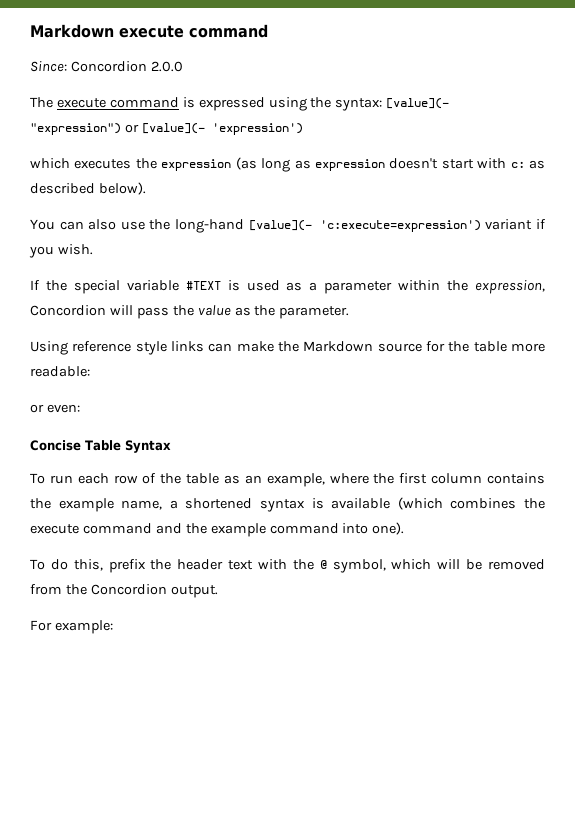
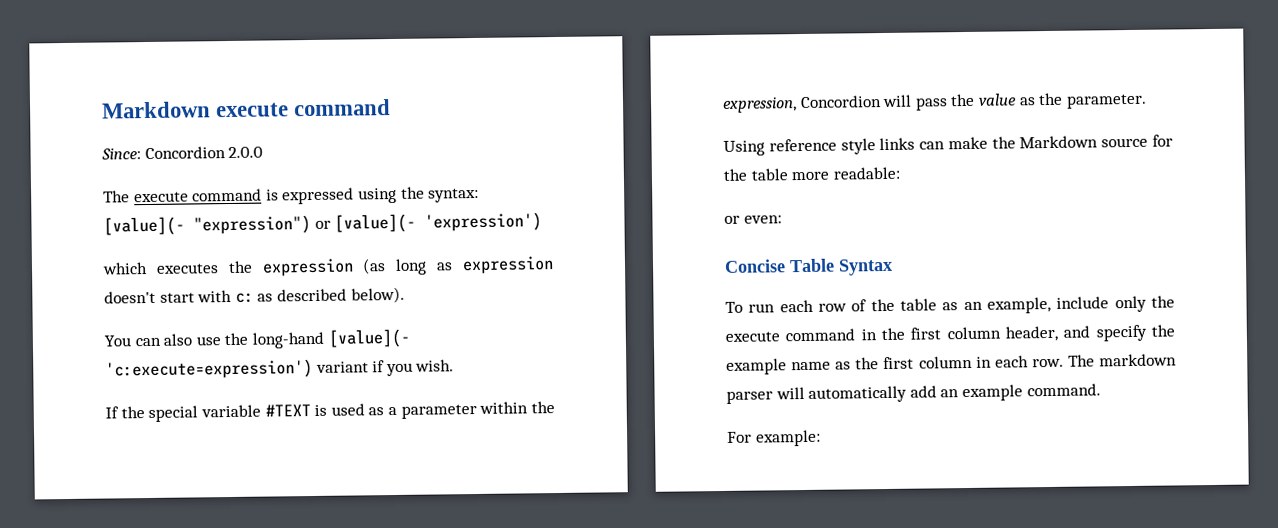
- To run each row of the table as an example, where the first column contains the example name, a shortened syntax is available (which combines the execute command and the example command into one).
- To do this, prefix the header text with the @ symbol, which will be removed from the Concordion output.
+ To run each row of the table as an example, include only the execute command in the first column header, and specify the example name as the first column in each row. The markdown parser will automatically add an example command.

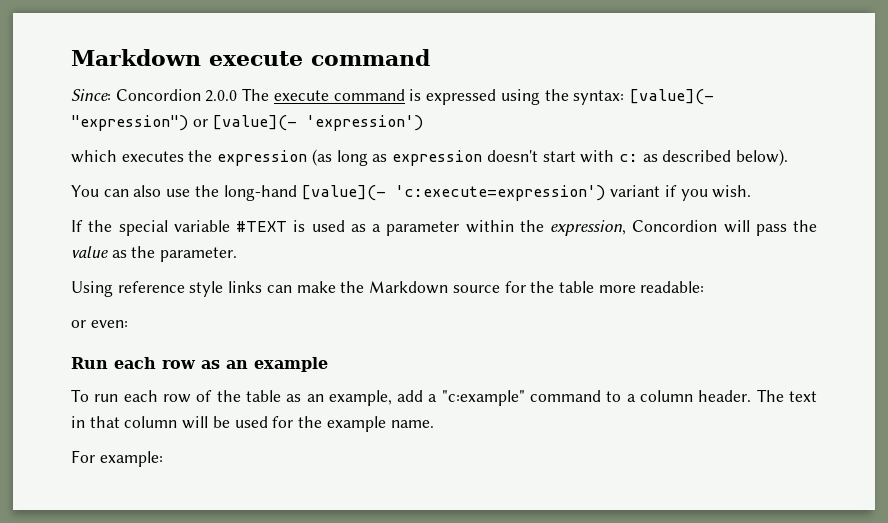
- Since: Concordion 2.0.0
- The execute command is expressed using the syntax: [value](- "expression") or [value](- 'expression')
+ Since: Concordion 2.0.0 The execute command is expressed using the syntax: [value](- "expression") or [value](- 'expression')
- Concise Table Syntax
+ Run each row as an example
- To run each row of the table as an example, include only the execute command in the first column header, and specify the example name as the first column in each row. The markdown parser will automatically add an example command.
+ To run each row of the table as an example, add a "c:example" command to a column header. The text in that column will be used for the example name.

